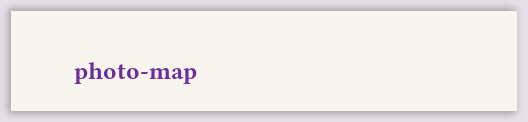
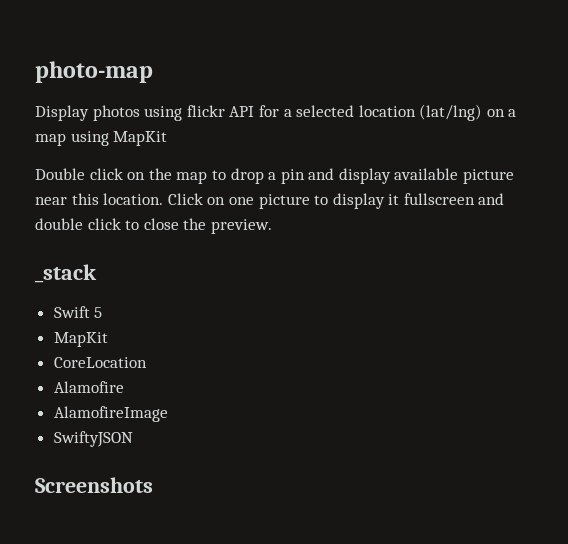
+ Display photos using flickr API for a selected location (lat/lng) on a map using MapKit
+ Double click on the map to drop a pin and display available picture near this location. Click on one picture to display it fullscreen and double click to close the preview.
+ _stack
+ Swift 5
+ MapKit
+ CoreLocation
+ Alamofire
+ AlamofireImage
+ SwiftyJSON
+ Screenshots

